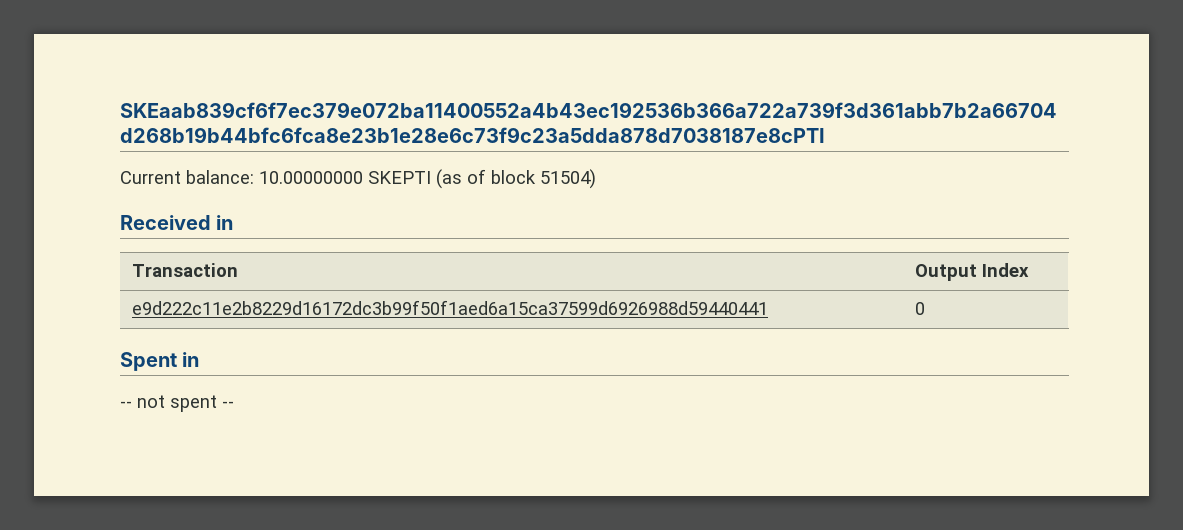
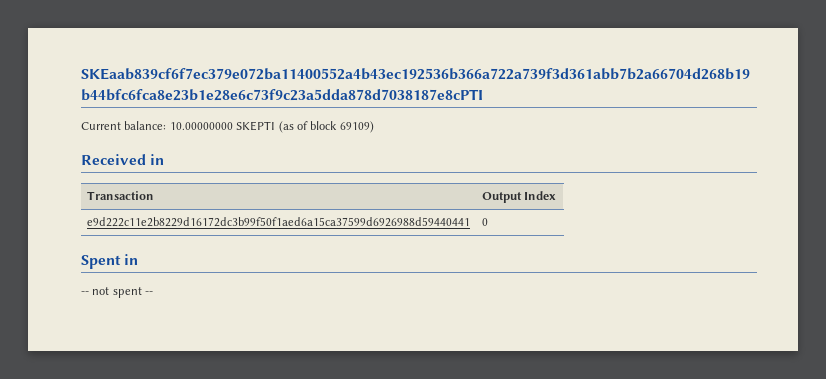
- Current balance: 10.00000000 SKEPTI (as of block 51504)
+ Current balance: 10.00000000 SKEPTI (as of block 69109)

